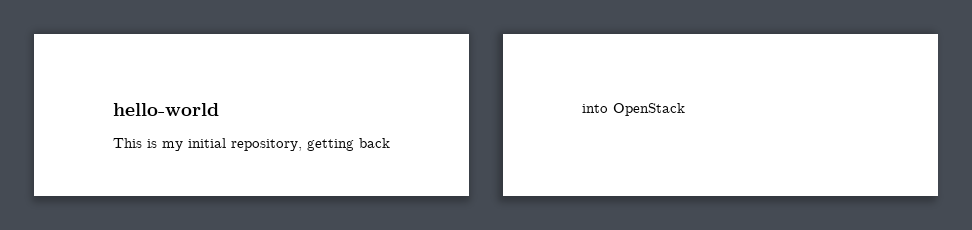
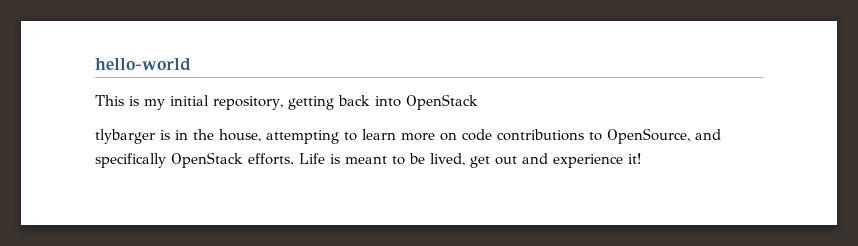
+ tlybarger is in the house, attempting to learn more on code contributions to OpenSource, and specifically OpenStack efforts. Life is meant to be lived, get out and experience it!

